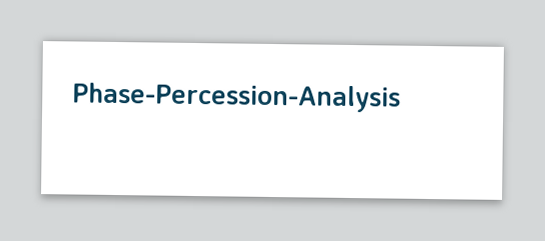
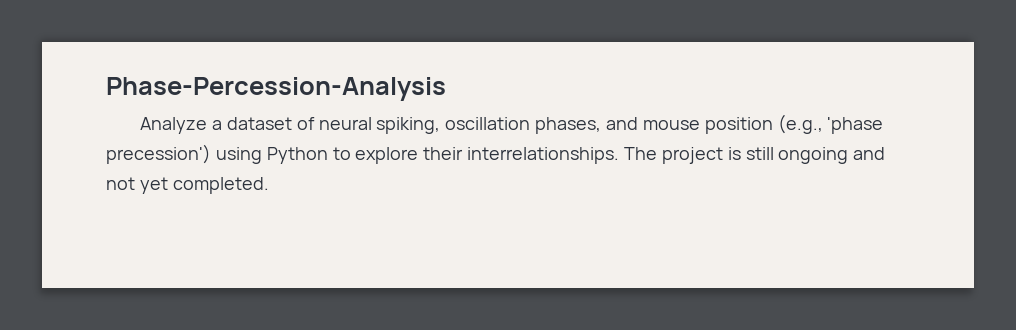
+ Analyze a dataset of neural spiking, oscillation phases, and mouse position (e.g., 'phase precession') using Python to explore their interrelationships. The project is still ongoing and not yet completed.

